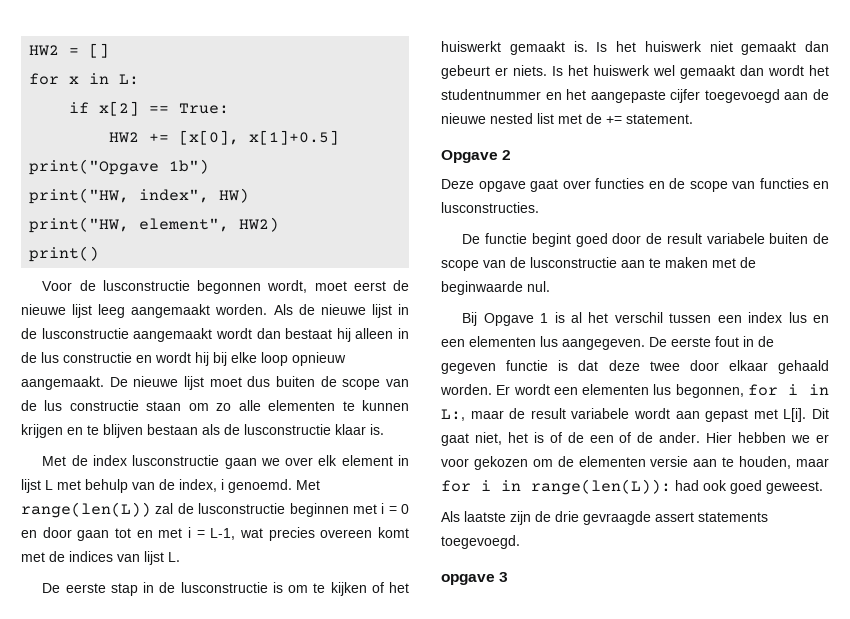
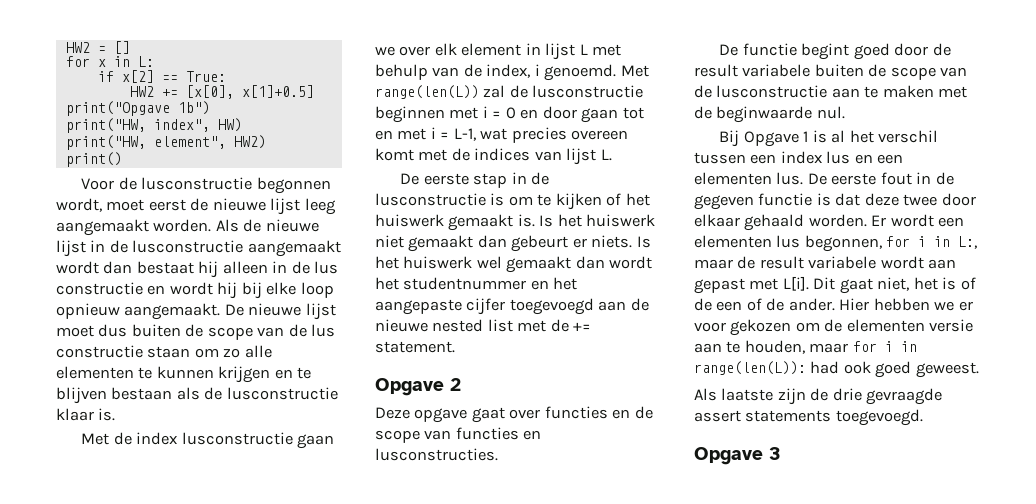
- De eerste stap in de lusconstructie is om te kijken of het huiswerkt gemaakt is.
+ De eerste stap in de lusconstructie is om te kijken of het huiswerk gemaakt is.
- Bij Opgave 1 is al het verschil tussen een index lus en een elementen lus aangegeven.
+ Bij Opgave 1 is al het verschil tussen een index lus en een elementen lus.
- opgave 3
+ Opgave 3

